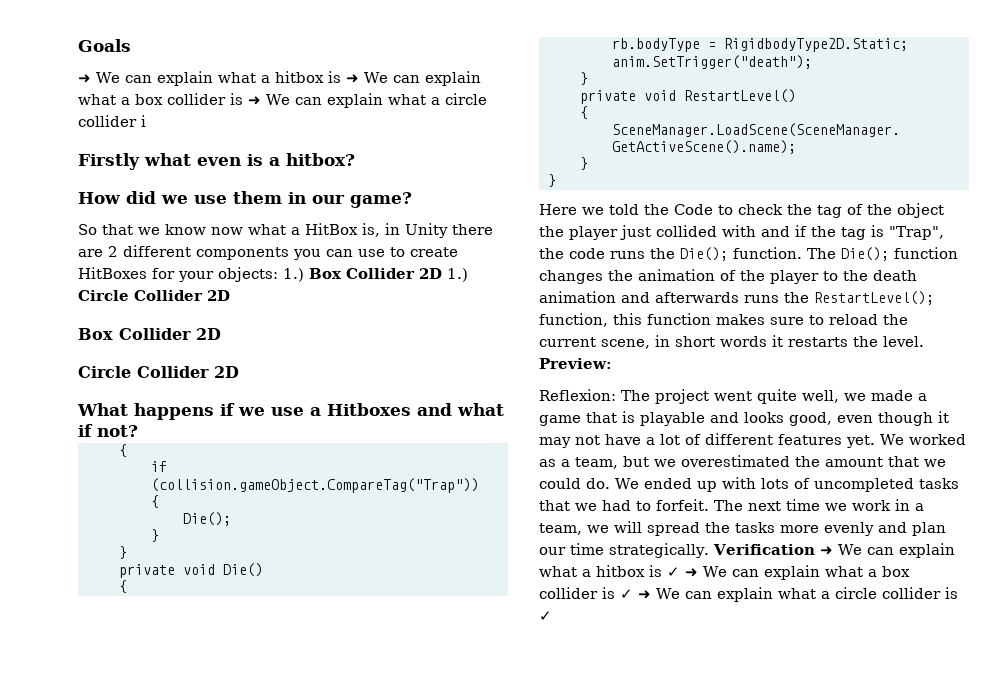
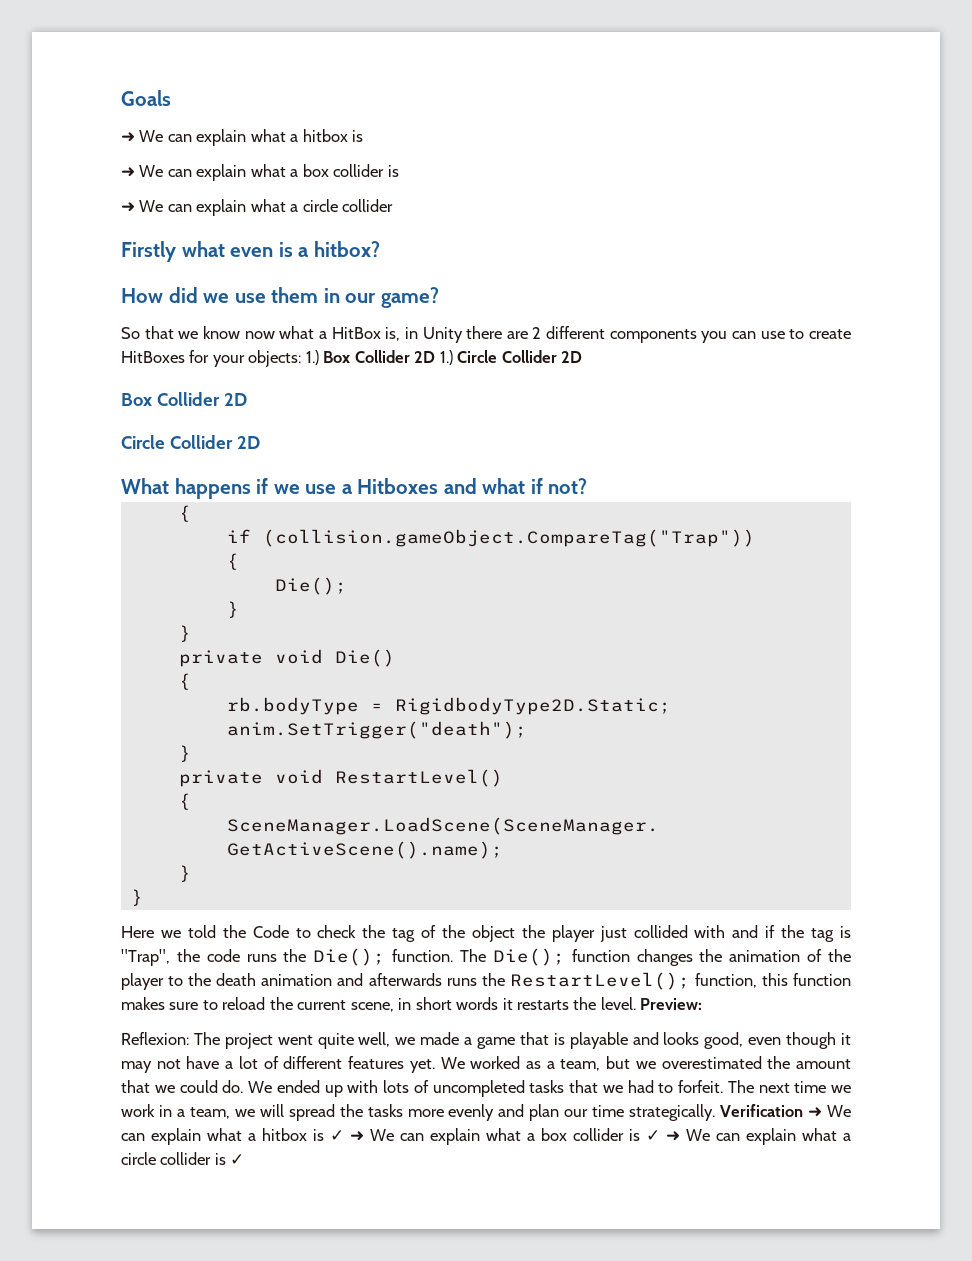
  Goals
- ➜ We can explain what a hitbox is ➜ We can explain what a box collider is ➜ We can explain what a circle collider i
+ ➜ We can explain what a hitbox is
+ ➜ We can explain what a box collider is
+ ➜ We can explain what a circle collider

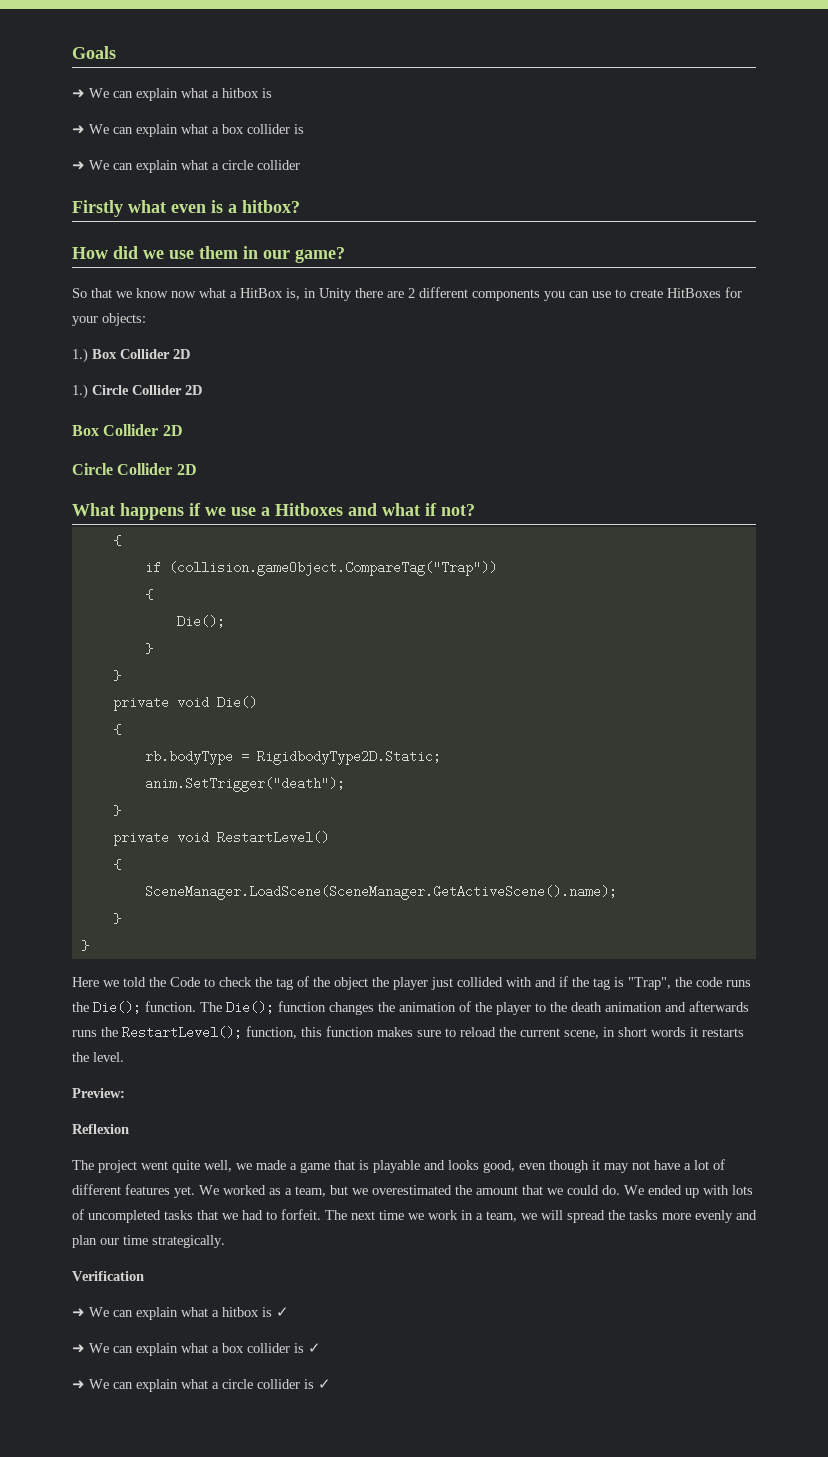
- So that we know now what a HitBox is, in Unity there are 2 different components you can use to create HitBoxes for your objects: 1.) Box Collider 2D 1.) Circle Collider 2D
+ So that we know now what a HitBox is, in Unity there are 2 different components you can use to create HitBoxes for your objects:
+ 1.) Box Collider 2D
+ 1.) Circle Collider 2D
- The Die(); function changes the animation of the player to the death animation and afterwards runs the RestartLevel(); function, this function makes sure to reload the current scene, in short words it restarts the level. Preview:
+ The Die(); function changes the animation of the player to the death animation and afterwards runs the RestartLevel(); function, this function makes sure to reload the current scene, in short words it restarts the level.
+ Preview:
- Reflexion: The project went quite well, we made a game that is playable and looks good, even though it may not have a lot of different features yet.
+ Reflexion
+ The project went quite well, we made a game that is playable and looks good, even though it may not have a lot of different features yet.
- The next time we work in a team, we will spread the tasks more evenly and plan our time strategically. Verification ➜ We can explain what a hitbox is ✓ ➜ We can explain what a box collider is ✓ ➜ We can explain what a circle collider is ✓
+ The next time we work in a team, we will spread the tasks more evenly and plan our time strategically.
+ Verification
+ ➜ We can explain what a hitbox is ✓
+ ➜ We can explain what a box collider is ✓
+ ➜ We can explain what a circle collider is ✓

